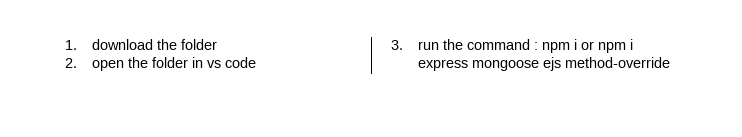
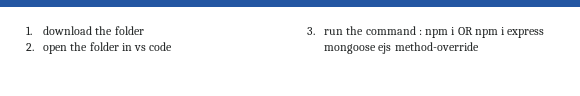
- 3. run the command : npm i or npm i express mongoose ejs method-override
+ 3. run the command : npm i OR npm i express mongoose ejs method-override

